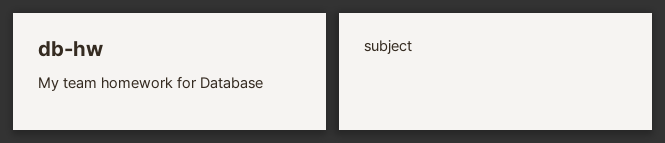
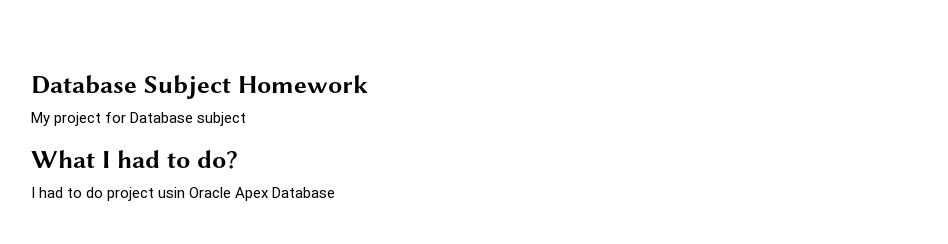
- db-hw
+ Database Subject Homework
- My team homework for Database subject
+ My project for Database subject
+ What I had to do?
+ I had to do project usin Oracle Apex Database

